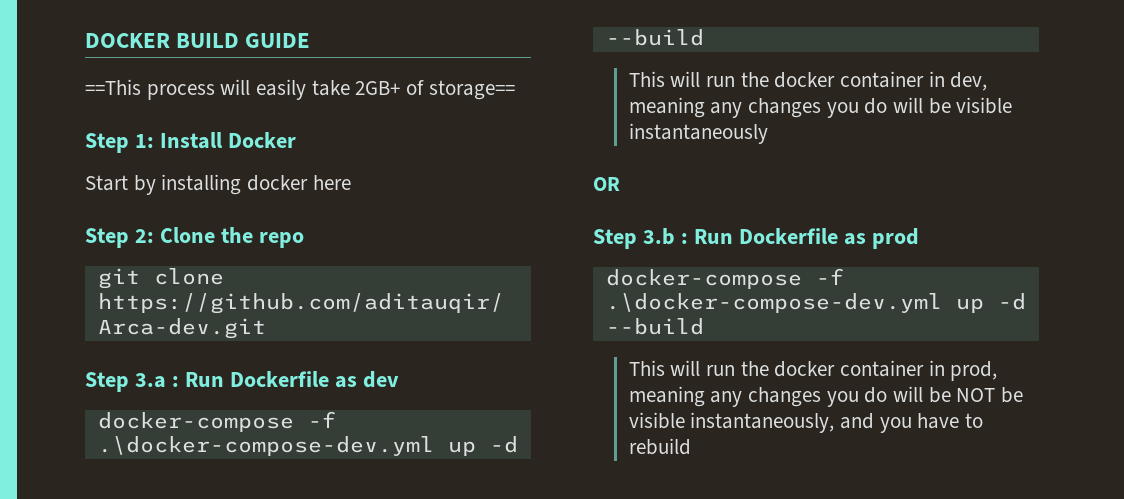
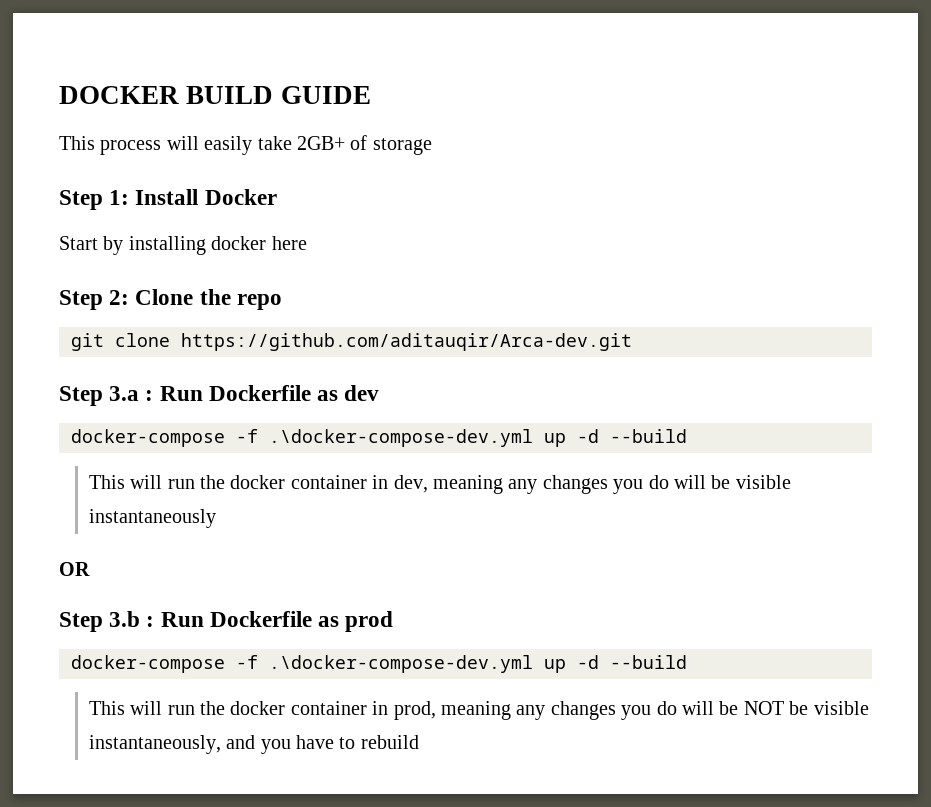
- ==This process will easily take 2GB+ of storage==
+ This process will easily take 2GB+ of storage

